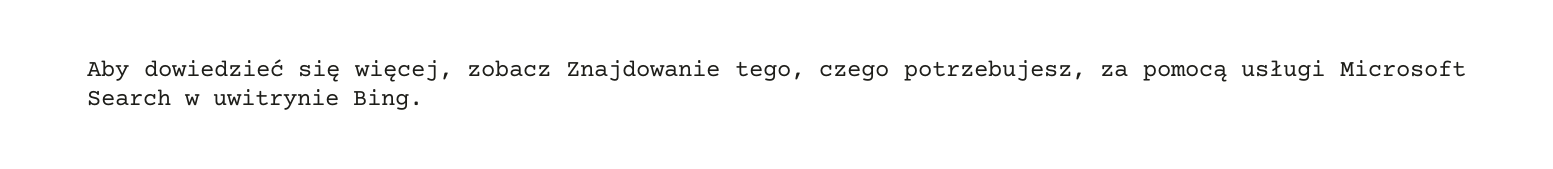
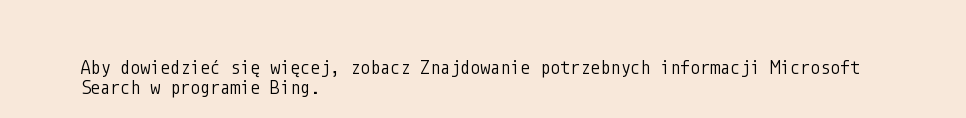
- Aby dowiedzieć się więcej, zobacz Znajdowanie tego, czego potrzebujesz, za pomocą usługi Microsoft Search w uwitrynie Bing.
+ Aby dowiedzieć się więcej, zobacz Znajdowanie potrzebnych informacji Microsoft Search w programie Bing.

